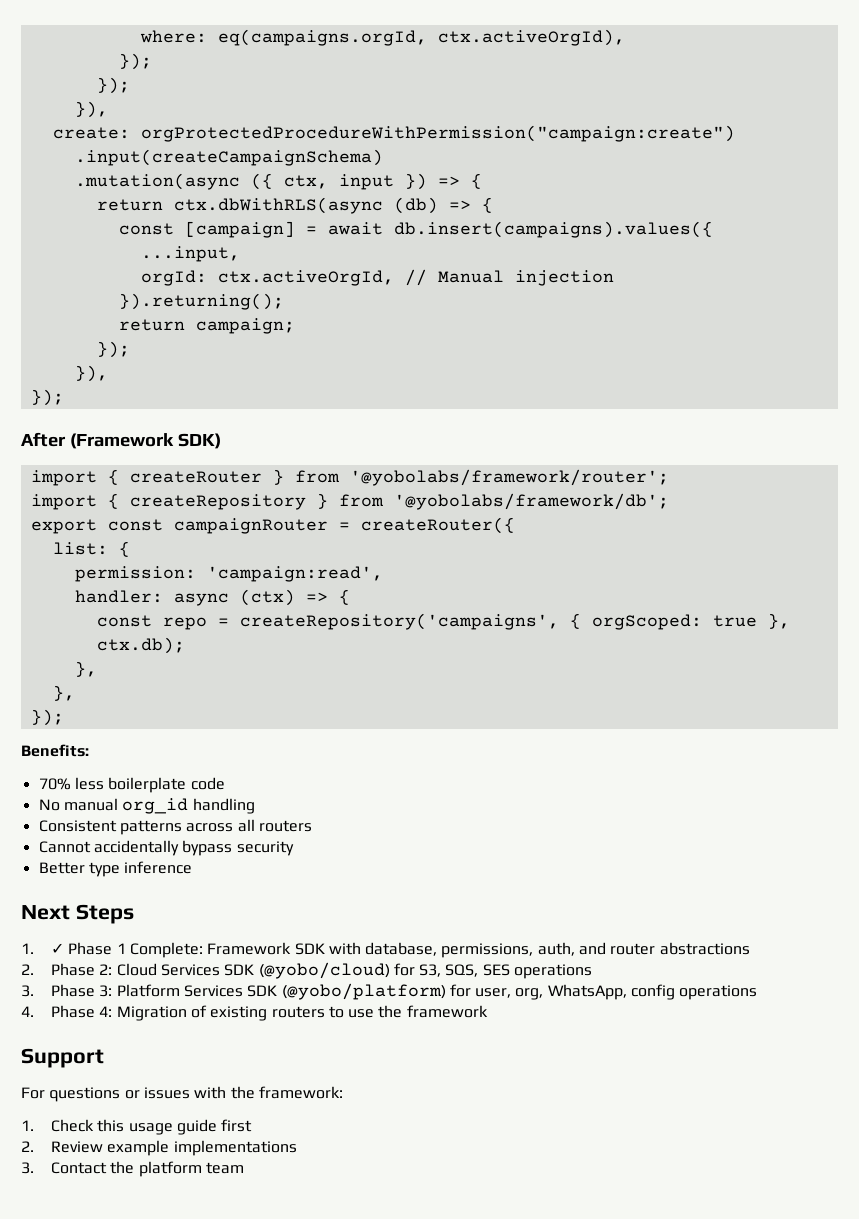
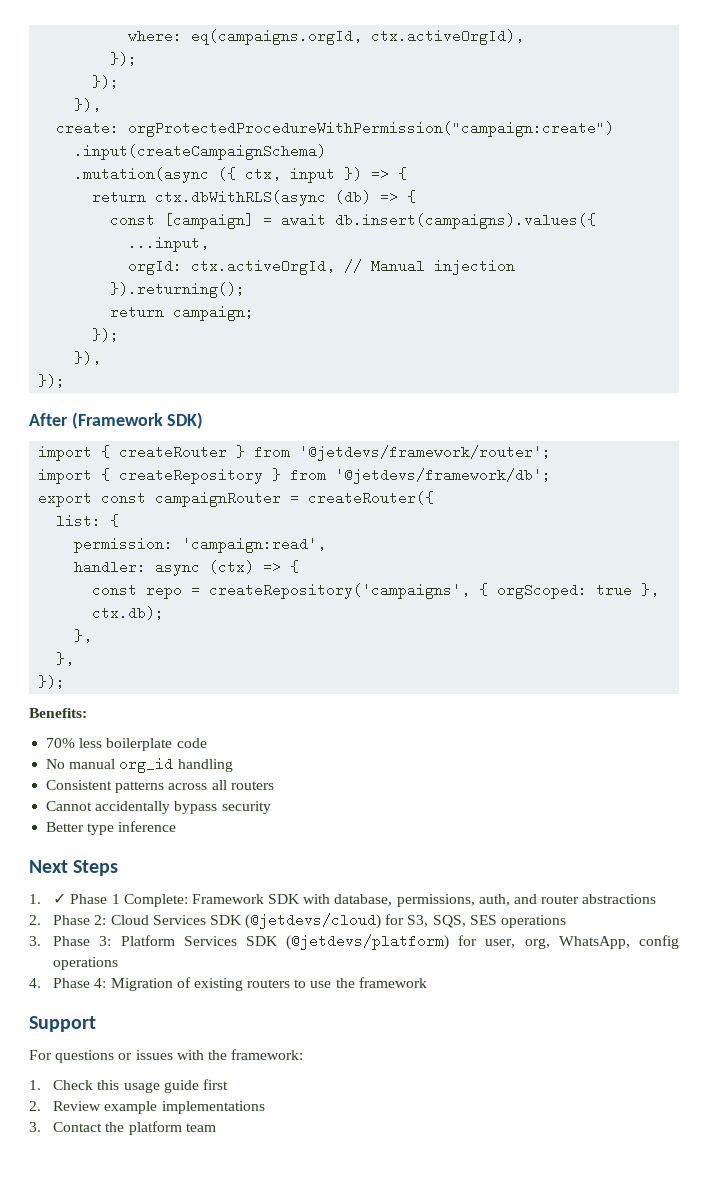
- import { createRouter } from '@yobolabs/framework/router';
+ import { createRouter } from '@jetdevs/framework/router';
- import { createRepository } from '@yobolabs/framework/db';
+ import { createRepository } from '@jetdevs/framework/db';
- 2. Phase 2: Cloud Services SDK (@yobo/cloud) for S3, SQS, SES operations
+ 2. Phase 2: Cloud Services SDK (@jetdevs/cloud) for S3, SQS, SES operations
- 3. Phase 3: Platform Services SDK (@yobo/platform) for user, org, WhatsApp, config operations
+ 3. Phase 3: Platform Services SDK (@jetdevs/platform) for user, org, WhatsApp, config operations

